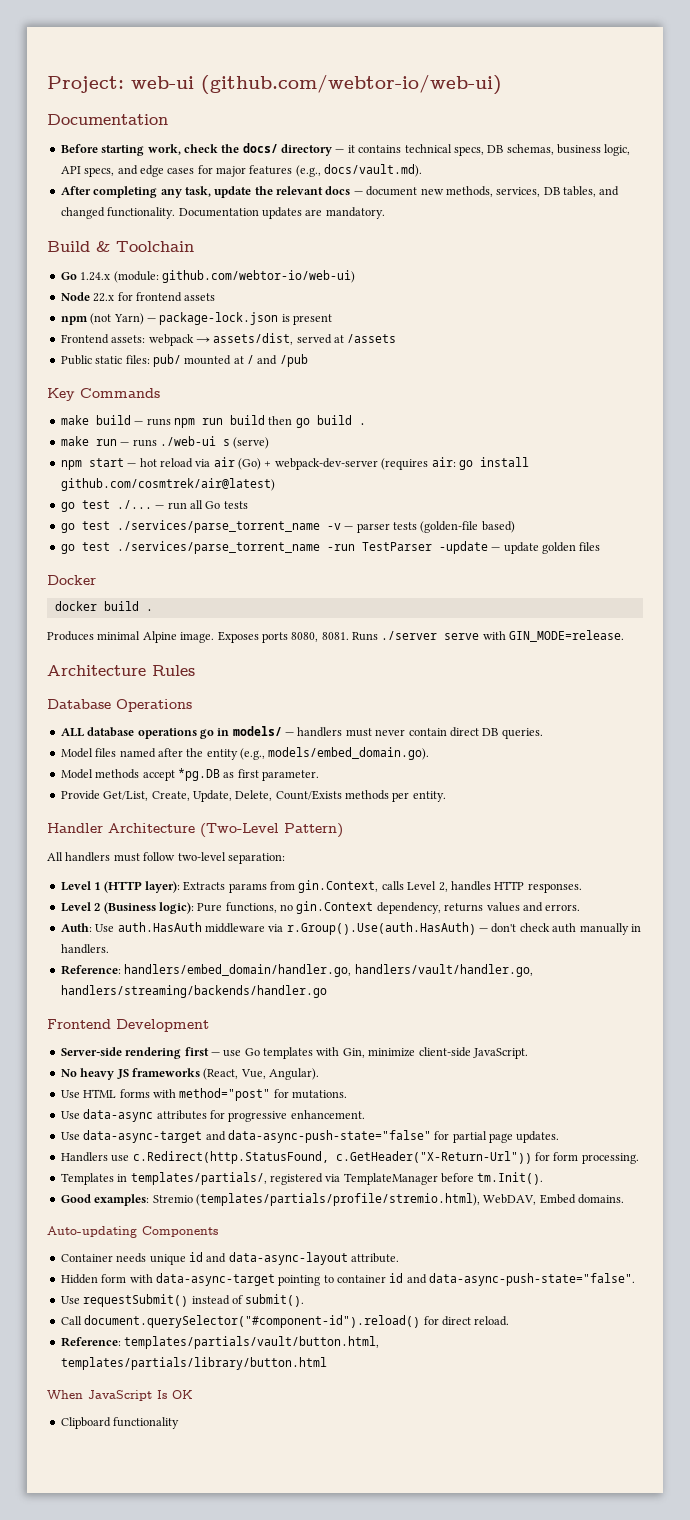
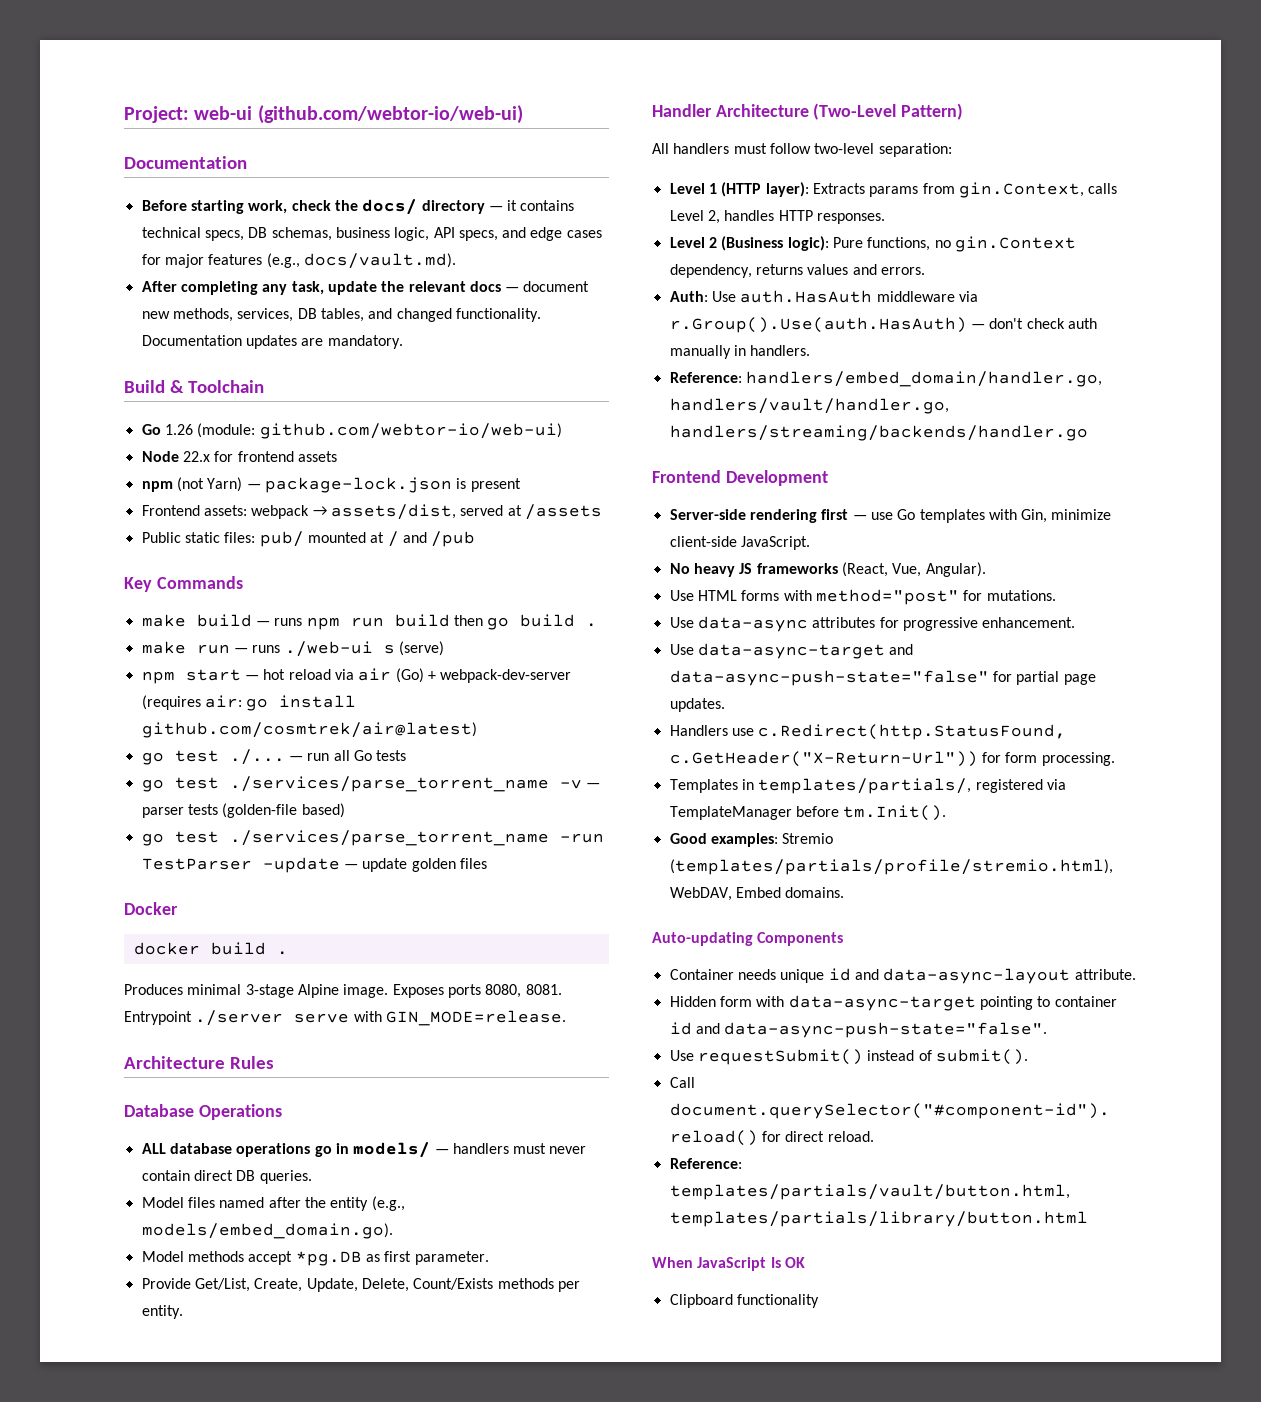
- Go 1.24.x (module: github.com/webtor-io/web-ui)
+ Go 1.26 (module: github.com/webtor-io/web-ui)
- Produces minimal Alpine image.
+ Produces minimal 3-stage Alpine image.
- Runs ./server serve with GIN_MODE=release.
+ Entrypoint ./server serve with GIN_MODE=release.

